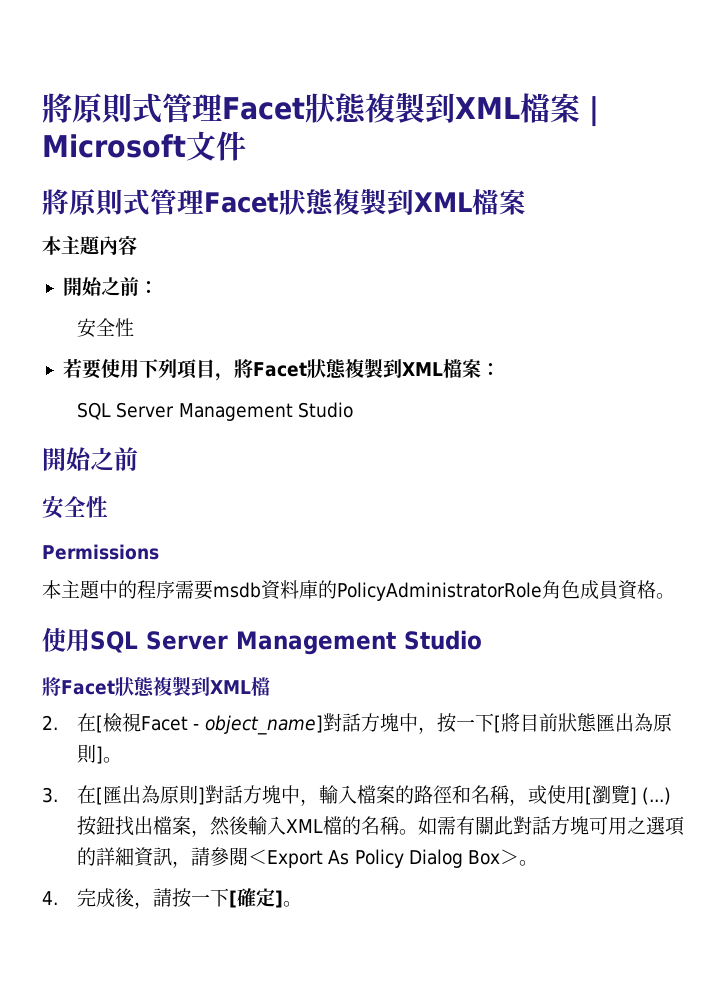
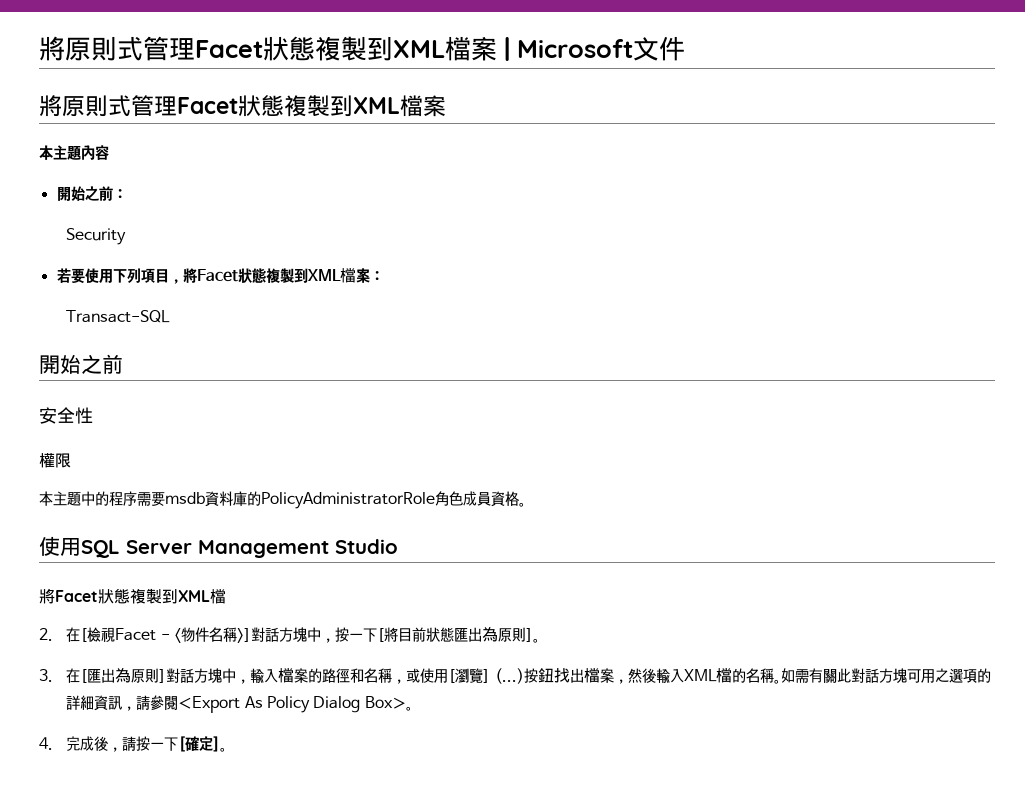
  開始之前：
- 安全性
+ Security
  若要使用下列項目，將Facet狀態複製到XML檔案：
- SQL Server Management Studio
+ Transact-SQL
- Permissions
+ 權限
- 2.在[檢視Facet - object_name]對話方塊中，按一下[將目前狀態匯出為原則]。
+ 2.在[檢視Facet - <物件名稱>]對話方塊中，按一下[將目前狀態匯出為原則]。

